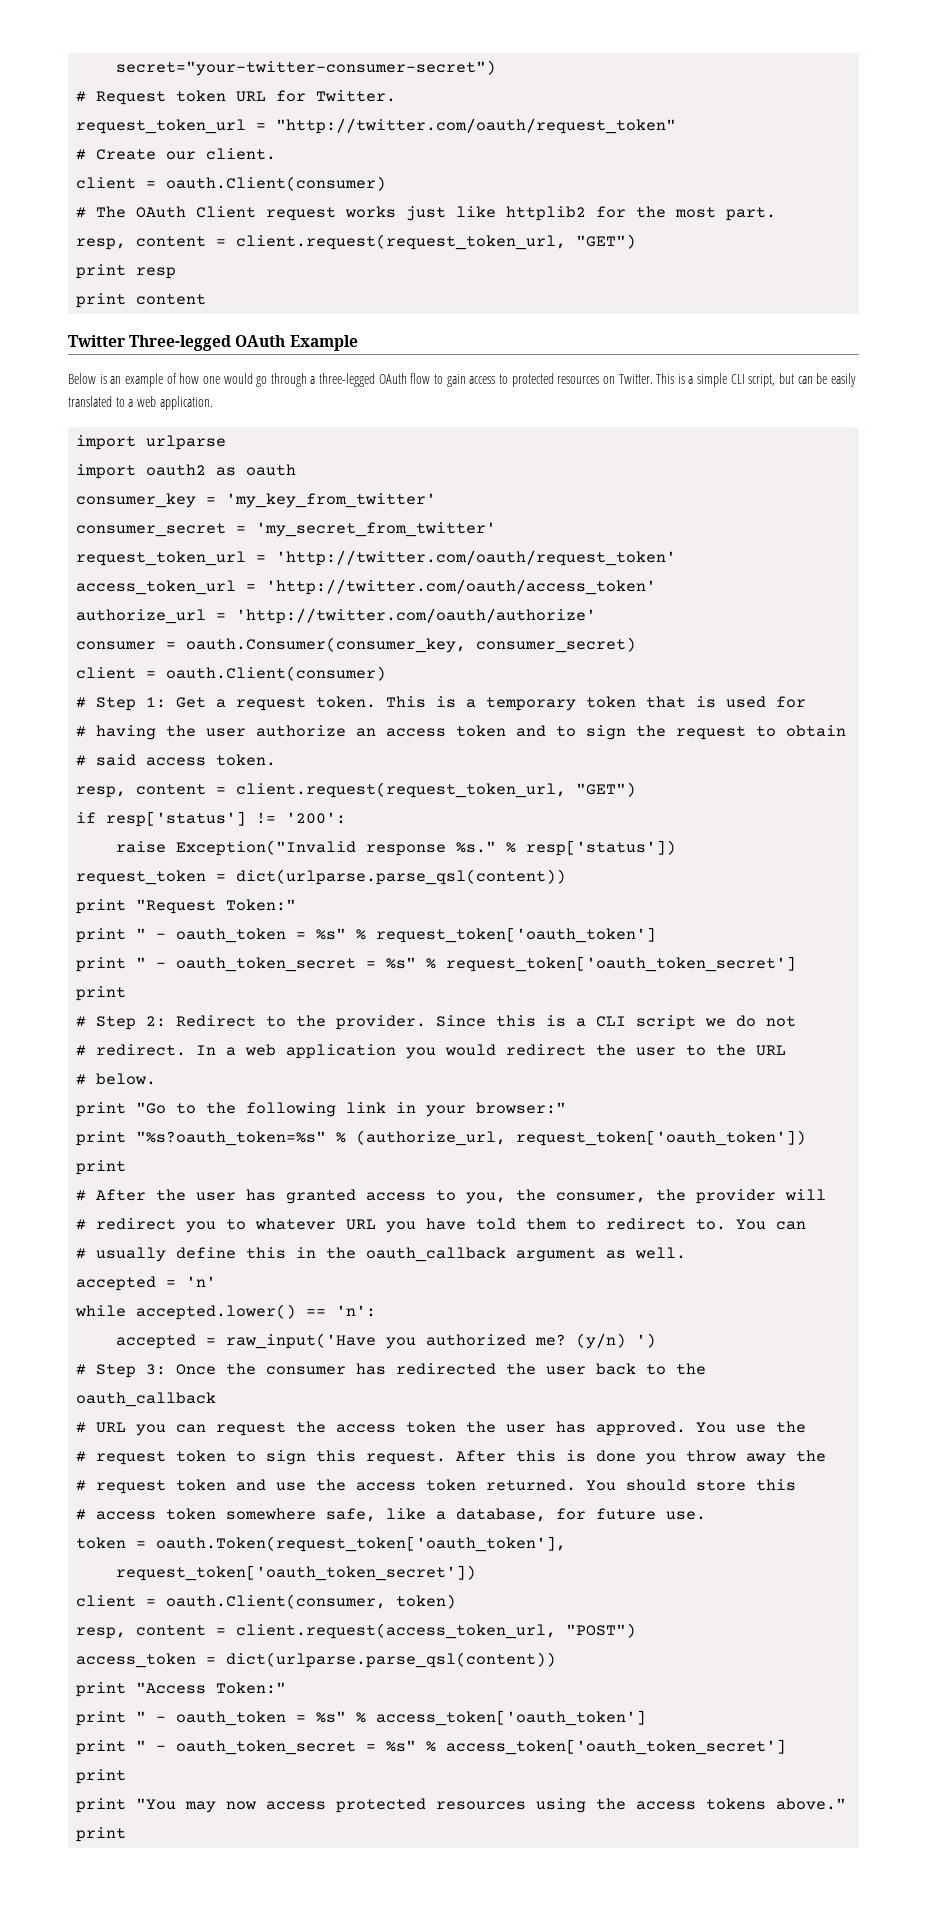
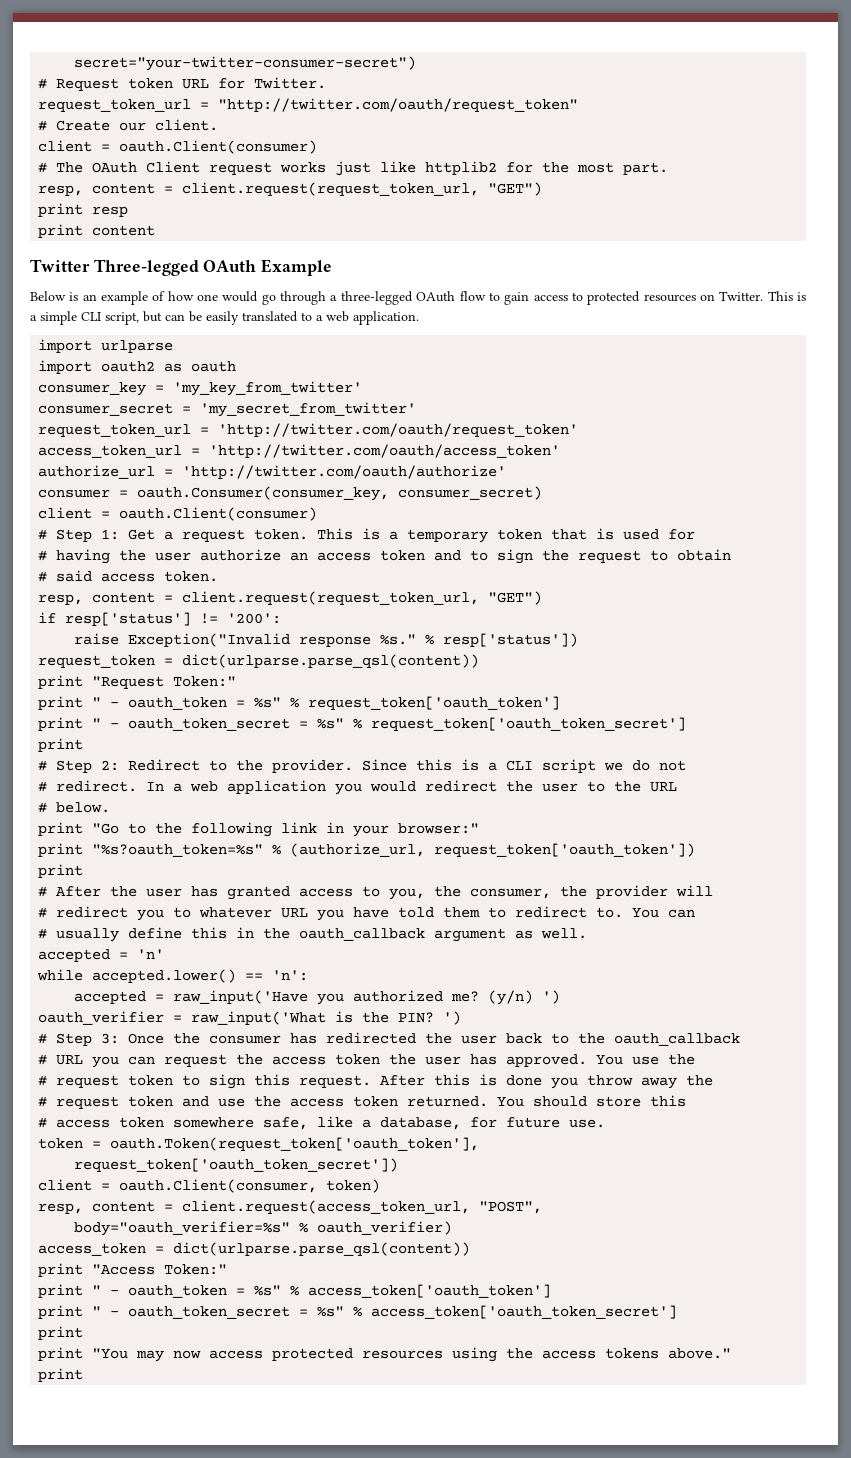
+ oauth_verifier = raw_input('What is the PIN? ')
- resp, content = client.request(access_token_url, "POST")
+ resp, content = client.request(access_token_url, "POST",
+ body="oauth_verifier=%s" % oauth_verifier)

